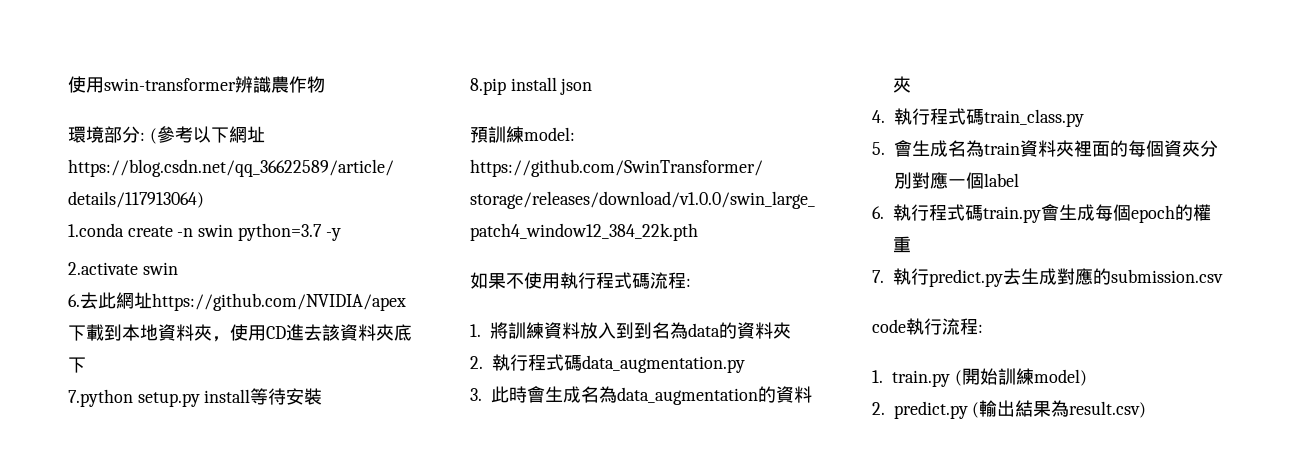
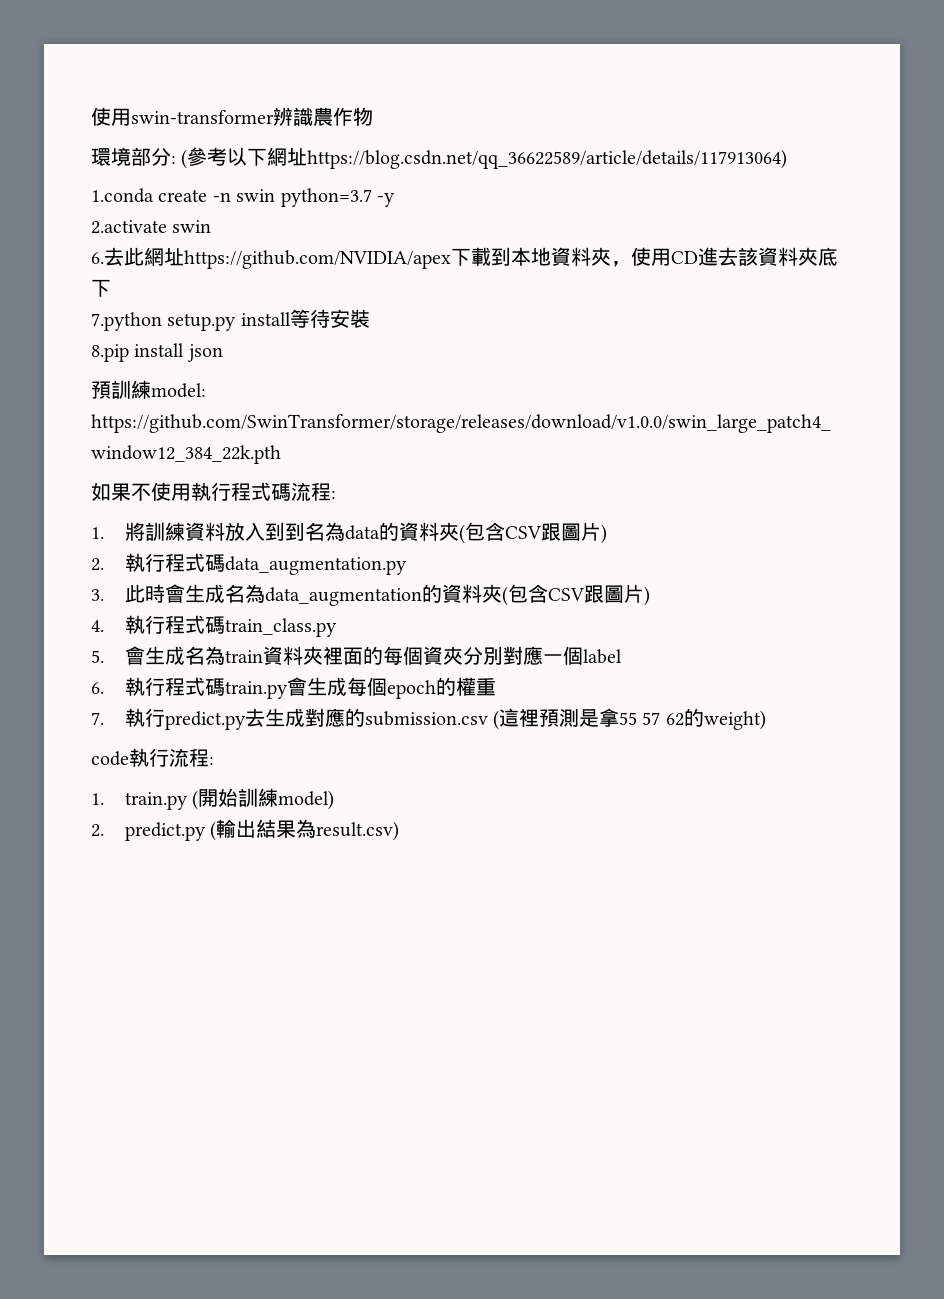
- 1.將訓練資料放入到到名為data的資料夾
+ 1.將訓練資料放入到到名為data的資料夾(包含CSV跟圖片)
- 3.此時會生成名為data_augmentation的資料夾
+ 3.此時會生成名為data_augmentation的資料夾(包含CSV跟圖片)
- 7.執行predict.py去生成對應的submission.csv
+ 7.執行predict.py去生成對應的submission.csv (這裡預測是拿55 57 62的weight)

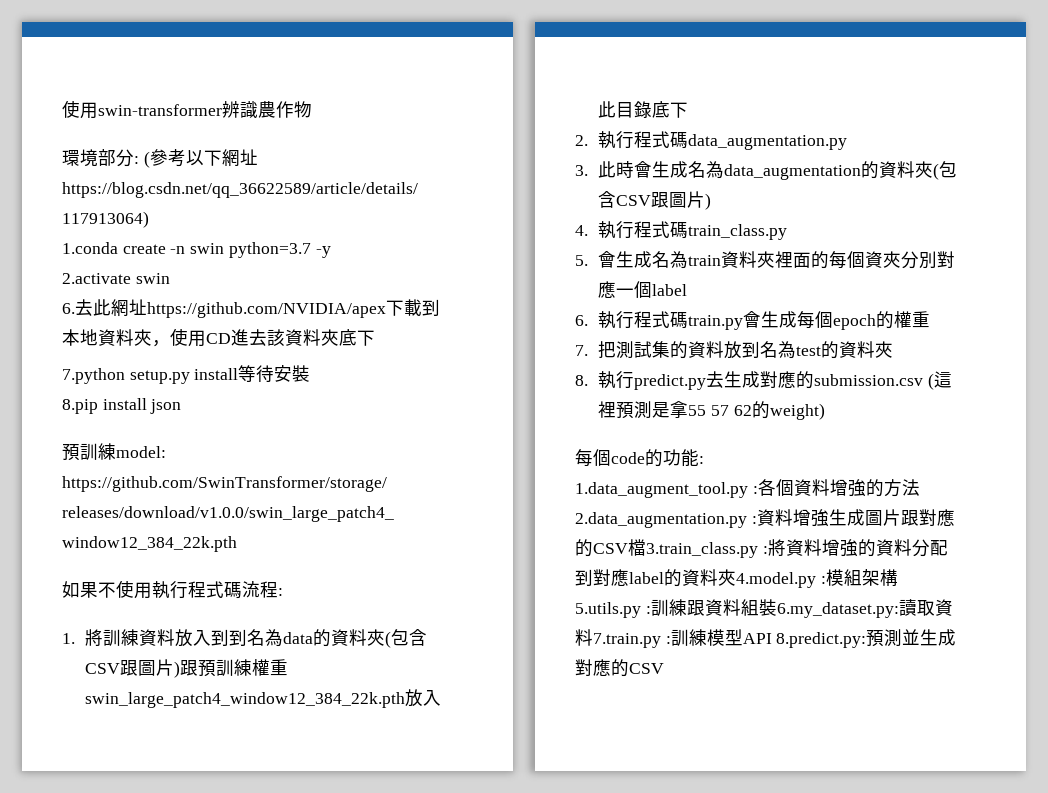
- 1.將訓練資料放入到到名為data的資料夾(包含CSV跟圖片)
+ 1.將訓練資料放入到到名為data的資料夾(包含CSV跟圖片)跟預訓練權重swin_large_patch4_window12_384_22k.pth放入此目錄底下
- 7.執行predict.py去生成對應的submission.csv (這裡預測是拿55 57 62的weight)
+ 7.把測試集的資料放到名為test的資料夾
+ 8.執行predict.py去生成對應的submission.csv (這裡預測是拿55 57 62的weight)
- code執行流程:
- 1. train.py (開始訓練model)
- 2. predict.py (輸出結果為result.csv)
+ 每個code的功能:
+ 1.data_augment_tool.py :各個資料增強的方法2.data_augmentation.py :資料增強生成圖片跟對應的CSV檔3.train_class.py :將資料增強的資料分配到對應label的資料夾4.model.py :模組架構5.utils.py :訓練跟資料組裝6.my_dataset.py:讀取資料7.train.py :訓練模型API 8.predict.py:預測並生成對應的CSV

